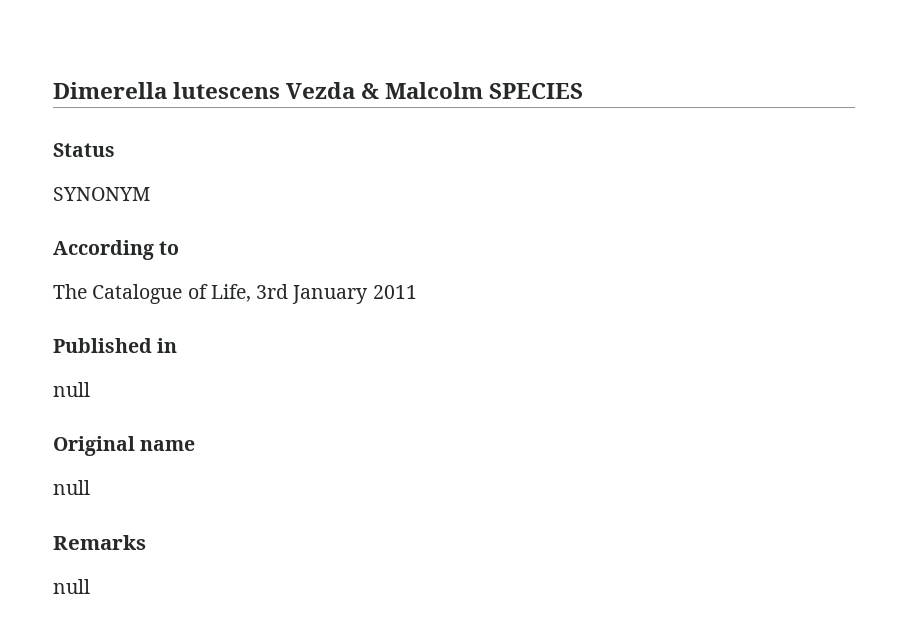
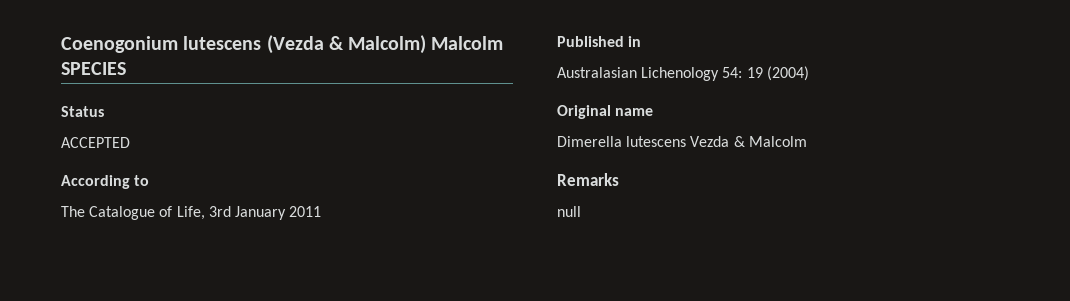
- Dimerella lutescens Vezda & Malcolm SPECIES
+ Coenogonium lutescens (Vezda & Malcolm) Malcolm SPECIES
- SYNONYM
+ ACCEPTED
  Published in
- null
+ Australasian Lichenology 54: 19 (2004)
  Original name
- null
+ Dimerella lutescens Vezda & Malcolm

